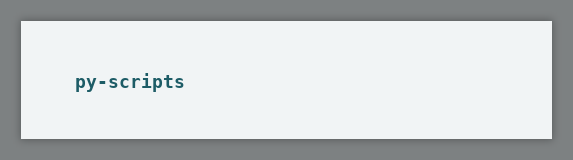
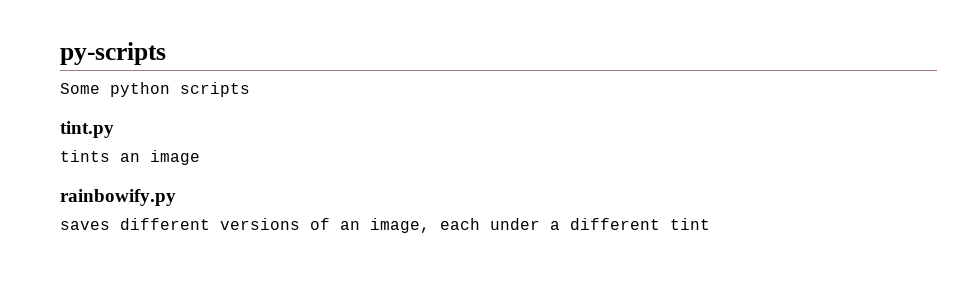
+ Some python scripts
+ tint.py
+ tints an image
+ rainbowify.py
+ saves different versions of an image, each under a different tint

